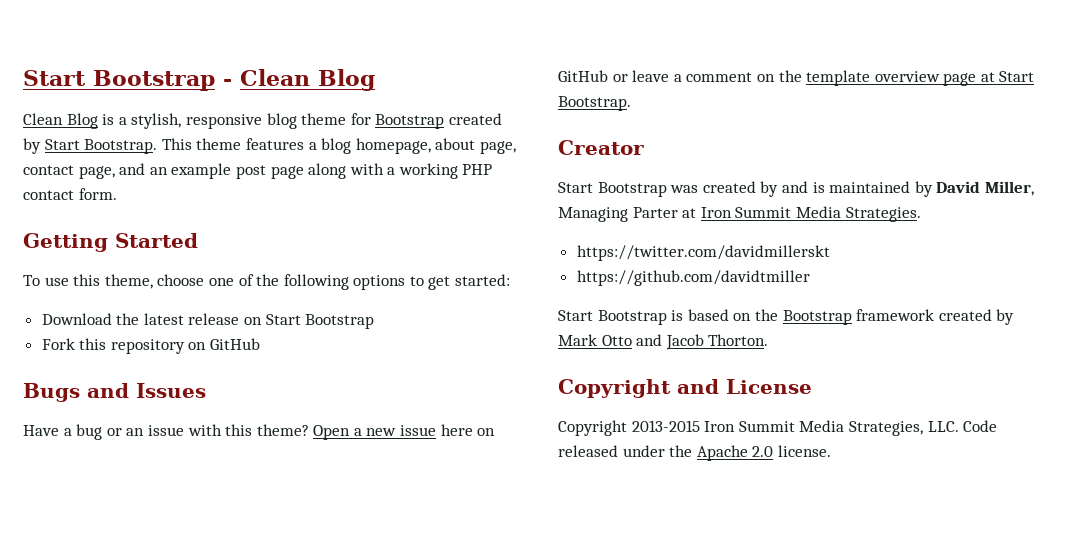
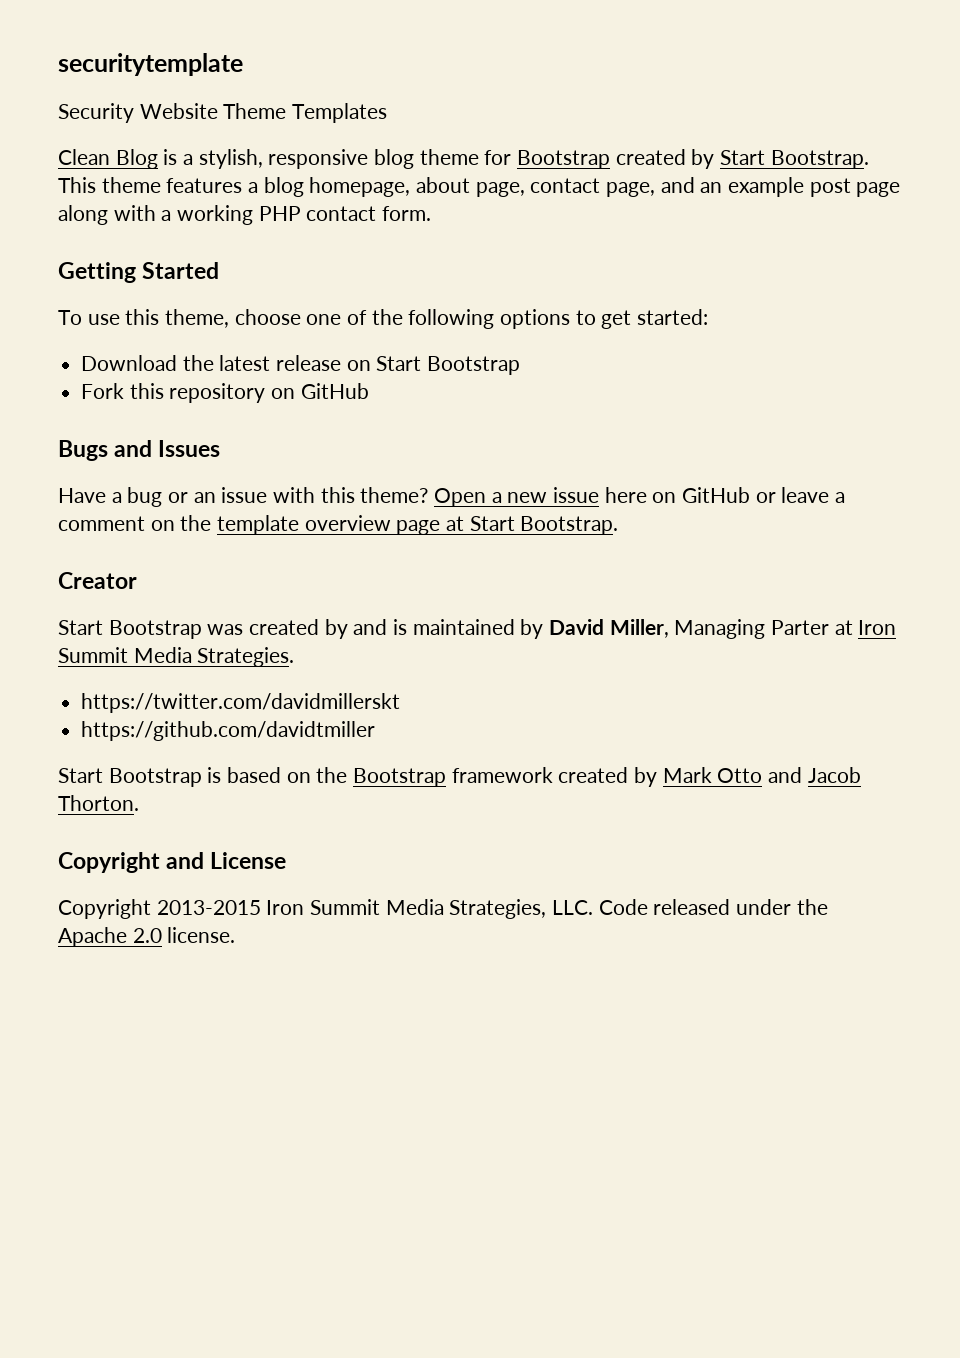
- Start Bootstrap - Clean Blog
+ securitytemplate
+ Security Website Theme Templates

